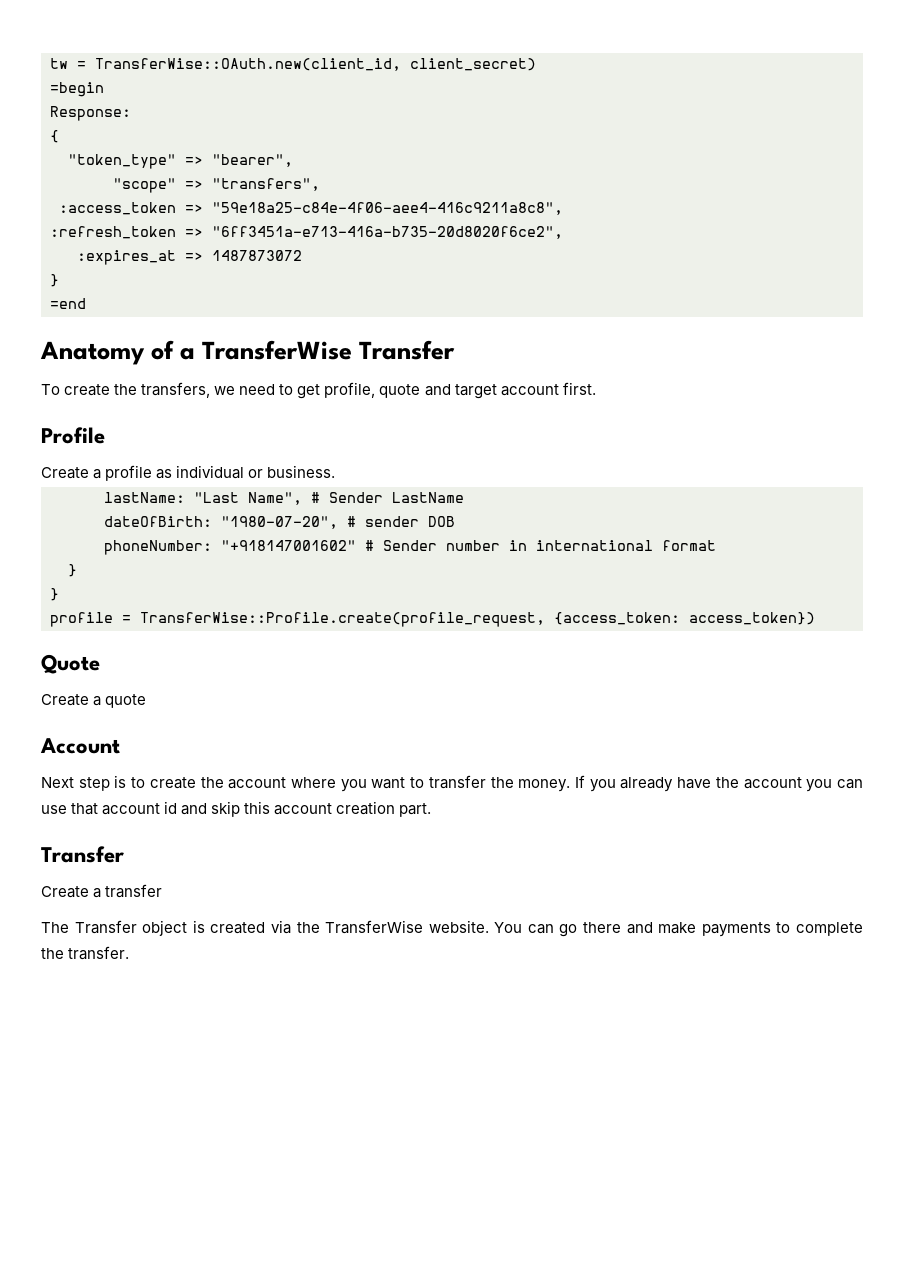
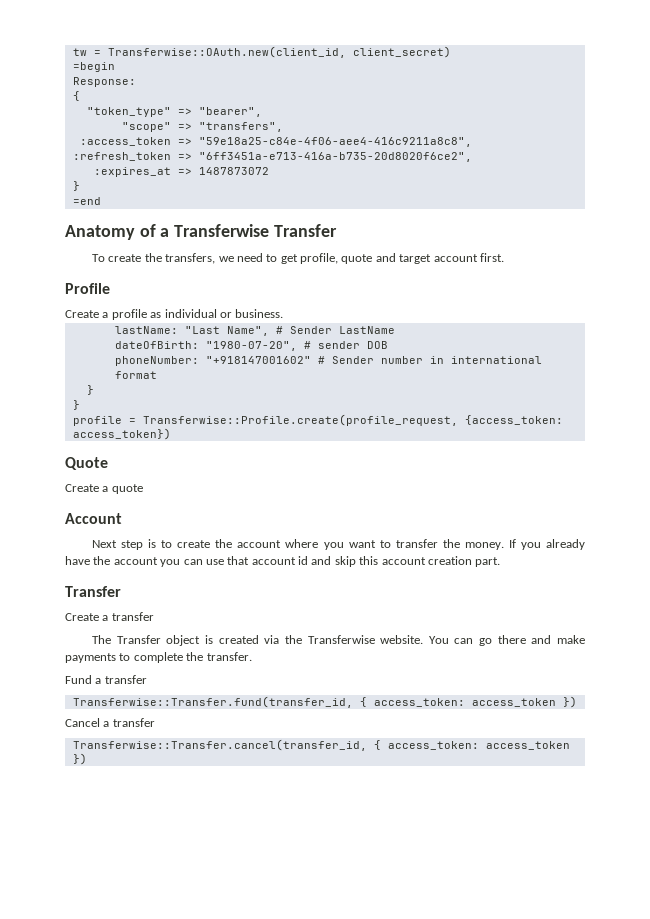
- tw = TransferWise::OAuth.new(client_id, client_secret)
+ tw = Transferwise::OAuth.new(client_id, client_secret)
- Anatomy of a TransferWise Transfer
+ Anatomy of a Transferwise Transfer
- profile = TransferWise::Profile.create(profile_request, {access_token: access_token})
+ profile = Transferwise::Profile.create(profile_request, {access_token: access_token})
- The Transfer object is created via the TransferWise website.
+ The Transfer object is created via the Transferwise website.
+ Fund a transfer
+ Transferwise::Transfer.fund(transfer_id, { access_token: access_token })
+ Cancel a transfer
+ Transferwise::Transfer.cancel(transfer_id, { access_token: access_token })

